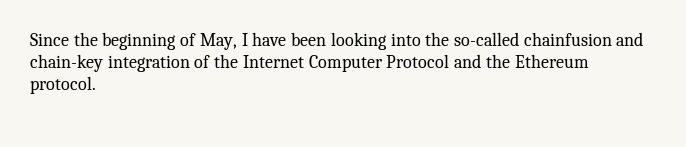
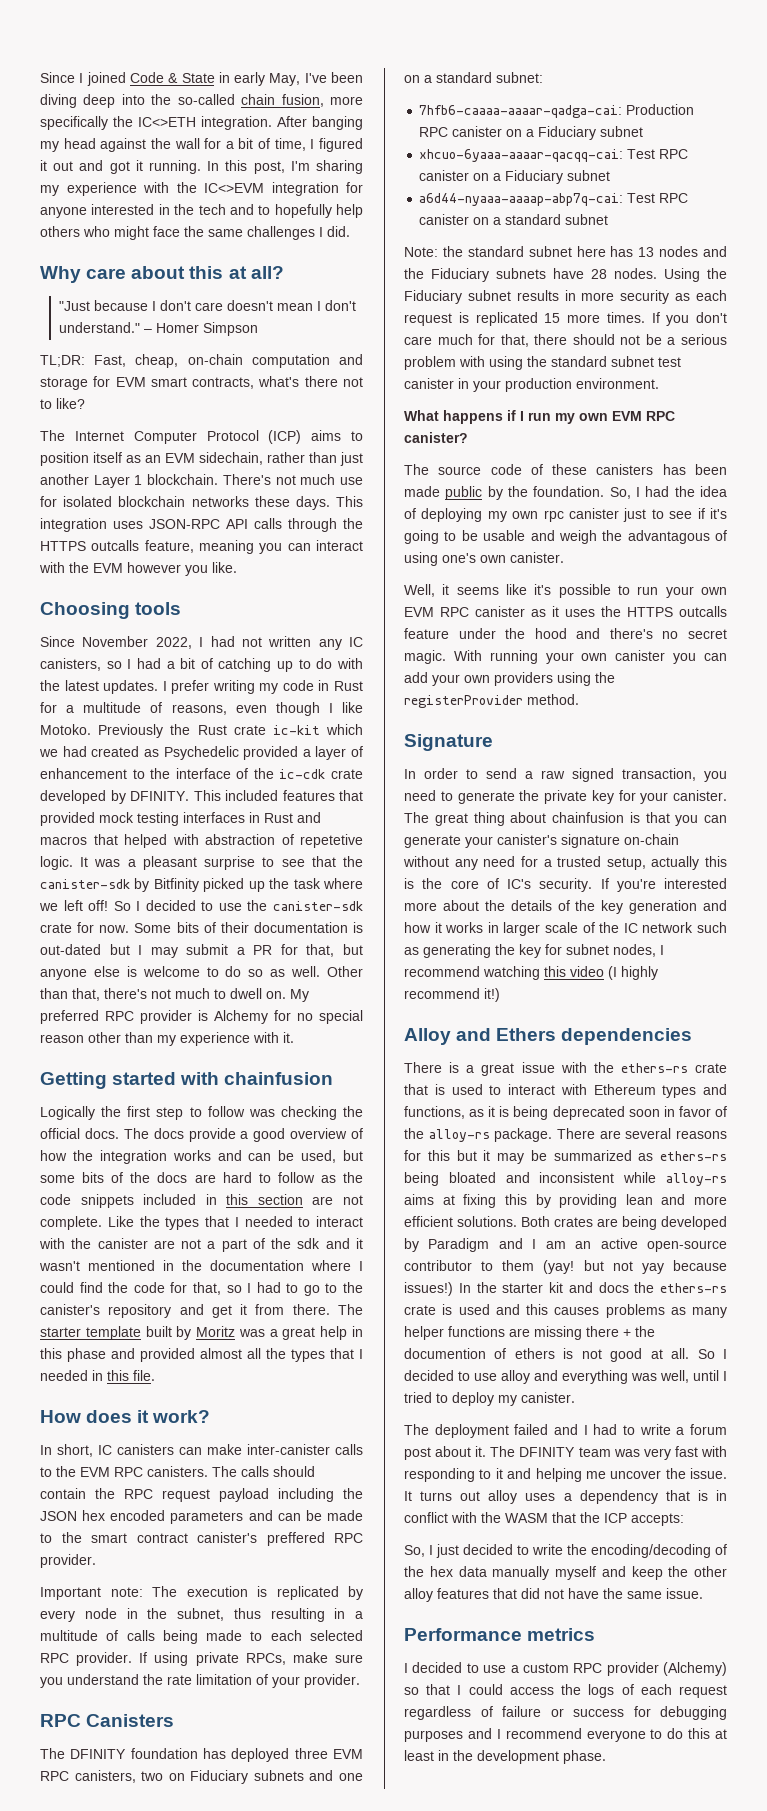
- Since the beginning of May, I have been looking into the so-called chainfusion and chain-key integration of the Internet Computer Protocol and the Ethereum protocol.
+ Since I joined Code & State in early May, I've been diving deep into the so-called chain fusion, more specifically the IC<>ETH integration. After banging my head against the wall for a bit of time, I figured it out and got it running. In this post, I'm sharing my experience with the IC<>EVM integration for anyone interested in the tech and to hopefully help others who might face the same challenges I did.
+ Why care about this at all?
+ "Just because I don't care doesn't mean I don't understand." – Homer Simpson
+ TL;DR: Fast, cheap, on-chain computation and storage for EVM smart contracts, what's there not to like?
+ The Internet Computer Protocol (ICP) aims to position itself as an EVM sidechain, rather than just another Layer 1 blockchain. There's not much use for isolated blockchain networks these days. This integration uses JSON-RPC API calls through the HTTPS outcalls feature, meaning you can interact with the EVM however you like.
+ Choosing tools
+ Since November 2022, I had not written any IC canisters, so I had a bit of catching up to do with the latest updates. I prefer writing my code in Rust for a multitude of reasons, even though I like Motoko. Previously the Rust crate ic-kit which we had created as Psychedelic provided a layer of enhancement to the interface of the ic-cdk crate developed by DFINITY. This included features that provided mock testing interfaces in Rust and macros that helped with abstraction of repetetive logic. It was a pleasant surprise to see that the canister-sdk by Bitfinity picked up the task where we left off! So I decided to use the canister-sdk crate for now. Some bits of their documentation is out-dated but I may submit a PR for that, but anyone else is welcome to do so as well. Other than that, there's not much to dwell on. My preferred RPC provider is Alchemy for no special reason other than my experience with it.
+ Getting started with chainfusion
+ Logically the first step to follow was checking the official docs. The docs provide a good overview of how the integration works and can be used, but some bits of the docs are hard to follow as the code snippets included in this section are not complete. Like the types that I needed to interact with the canister are not a part of the sdk and it wasn't mentioned in the documentation where I could find the code for that, so I had to go to the canister's repository and get it from there. The starter template built by Moritz was a great help in this phase and provided almost all the types that I needed in this file.
+ How does it work?
+ In short, IC canisters can make inter-canister calls to the EVM RPC canisters. The calls should contain the RPC request payload including the JSON hex encoded parameters and can be made to the smart contract canister's preffered RPC provider.
+ Important note: The execution is replicated by every node in the subnet, thus resulting in a multitude of calls being made to each selected RPC provider. If using private RPCs, make sure you understand the rate limitation of your provider.
+ RPC Canisters
+ The DFINITY foundation has deployed three EVM RPC canisters, two on Fiduciary subnets and one on a standard subnet:
+ 7hfb6-caaaa-aaaar-qadga-cai: Production RPC canister on a Fiduciary subnet
+ xhcuo-6yaaa-aaaar-qacqq-cai: Test RPC canister on a Fiduciary subnet
+ a6d44-nyaaa-aaaap-abp7q-cai: Test RPC canister on a standard subnet
+ Note: the standard subnet here has 13 nodes and the Fiduciary subnets have 28 nodes. Using the Fiduciary subnet results in more security as each request is replicated 15 more times. If you don't care much for that, there should not be a serious problem with using the standard subnet test canister in your production environment.
+ What happens if I run my own EVM RPC canister?
+ The source code of these canisters has been made public by the foundation. So, I had the idea of deploying my own rpc canister just to see if it's going to be usable and weigh the advantagous of using one's own canister.
+ Well, it seems like it's possible to run your own EVM RPC canister as it uses the HTTPS outcalls feature under the hood and there's no secret magic. With running your own canister you can add your own providers using the registerProvider method.
+ Signature
+ In order to send a raw signed transaction, you need to generate the private key for your canister. The great thing about chainfusion is that you can generate your canister's signature on-chain without any need for a trusted setup, actually this is the core of IC's security. If you're interested more about the details of the key generation and how it works in larger scale of the IC network such as generating the key for subnet nodes, I recommend watching this video (I highly recommend it!)
+ Alloy and Ethers dependencies
+ There is a great issue with the ethers-rs crate that is used to interact with Ethereum types and functions, as it is being deprecated soon in favor of the alloy-rs package. There are several reasons for this but it may be summarized as ethers-rs being bloated and inconsistent while alloy-rs aims at fixing this by providing lean and more efficient solutions. Both crates are being developed by Paradigm and I am an active open-source contributor to them (yay! but not yay because issues!) In the starter kit and docs the ethers-rs crate is used and this causes problems as many helper functions are missing there + the documention of ethers is not good at all. So I decided to use alloy and everything was well, until I tried to deploy my canister.
+ The deployment failed and I had to write a forum post about it. The DFINITY team was very fast with responding to it and helping me uncover the issue. It turns out alloy uses a dependency that is in conflict with the WASM that the ICP accepts:
+ So, I just decided to write the encoding/decoding of the hex data manually myself and keep the other alloy features that did not have the same issue.
+ Performance metrics
+ I decided to use a custom RPC provider (Alchemy) so that I could access the logs of each request regardless of failure or success for debugging purposes and I recommend everyone to do this at least in the development phase.

